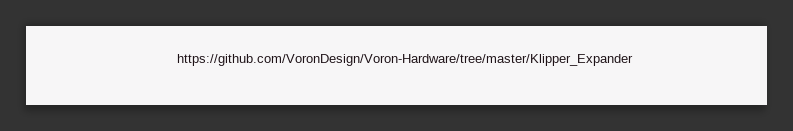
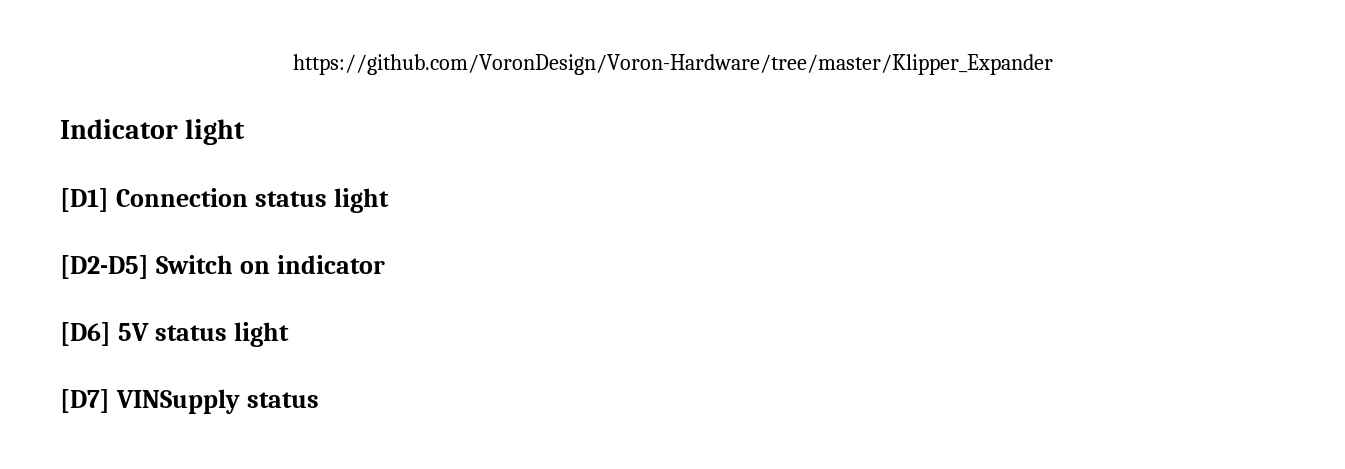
+ Indicator light
+ [D1] Connection status light
+ [D2-D5] Switch on indicator
+ [D6] 5V status light
+ [D7] VINSupply status

